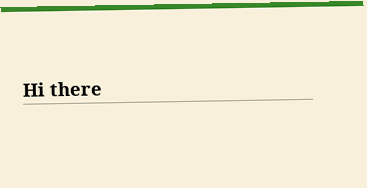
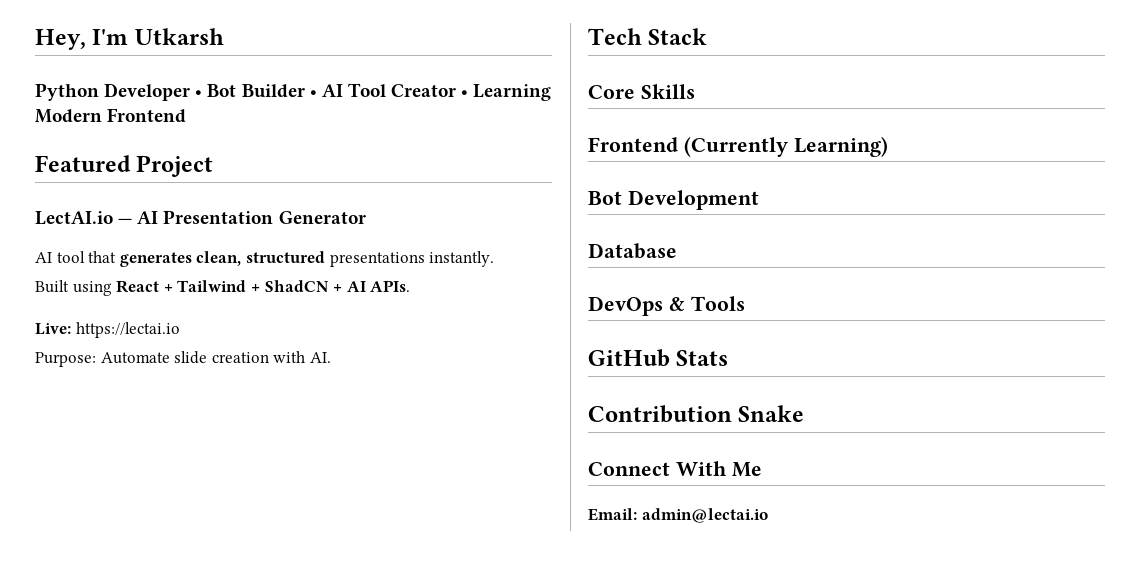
- Hi there
+ Hey, I'm Utkarsh
+ Python Developer • Bot Builder • AI Tool Creator • Learning Modern Frontend
+ Featured Project
+ LectAI.io — AI Presentation Generator
+ AI tool that generates clean, structured presentations instantly.
+ Built using React + Tailwind + ShadCN + AI APIs.
+ Live: https://lectai.io
+ Purpose: Automate slide creation with AI.
+ Tech Stack
+ Core Skills
+ Frontend (Currently Learning)
+ Bot Development
+ Database
+ DevOps & Tools
+ GitHub Stats
+ Contribution Snake
+ Connect With Me
+ Email: admin@lectai.io

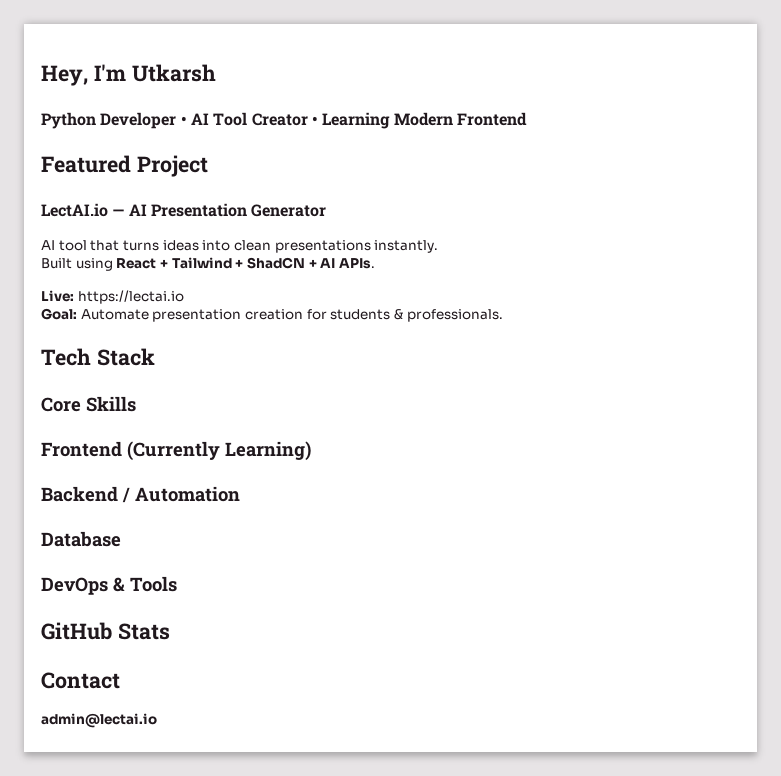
- Python Developer • Bot Builder • AI Tool Creator • Learning Modern Frontend
+ Python Developer • AI Tool Creator • Learning Modern Frontend
- AI tool that generates clean, structured presentations instantly.
+ AI tool that turns ideas into clean presentations instantly.
- Purpose: Automate slide creation with AI.
+ Goal: Automate presentation creation for students & professionals.
- Bot Development
+ Backend / Automation
- Contribution Snake
- Connect With Me
- Email: admin@lectai.io
+ Contact
+ admin@lectai.io

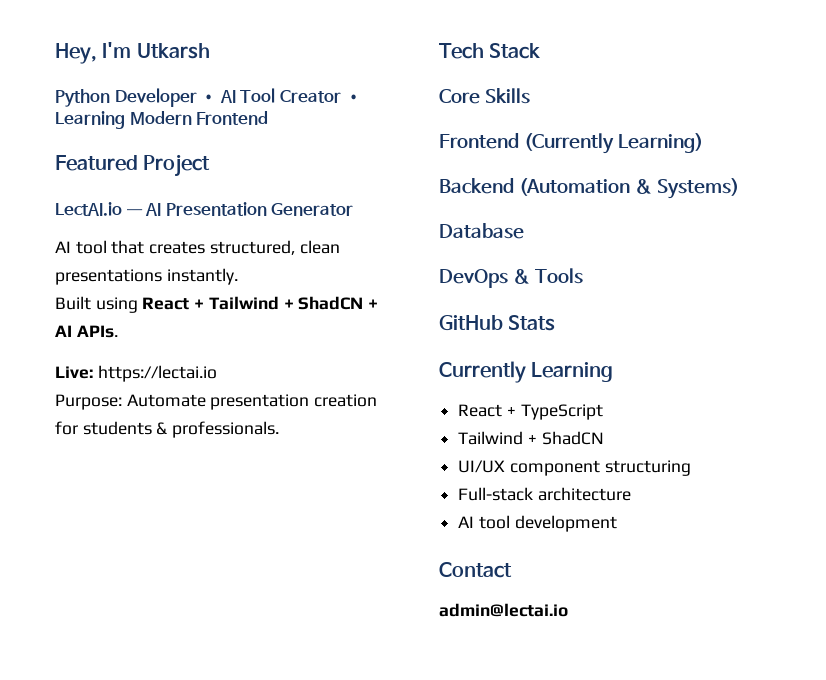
- AI tool that turns ideas into clean presentations instantly.
+ AI tool that creates structured, clean presentations instantly.
- Goal: Automate presentation creation for students & professionals.
+ Purpose: Automate presentation creation for students & professionals.
- Backend / Automation
+ Backend (Automation & Systems)
+ Currently Learning
+ React + TypeScript
+ Tailwind + ShadCN
+ UI/UX component structuring
+ Full-stack architecture
+ AI tool development

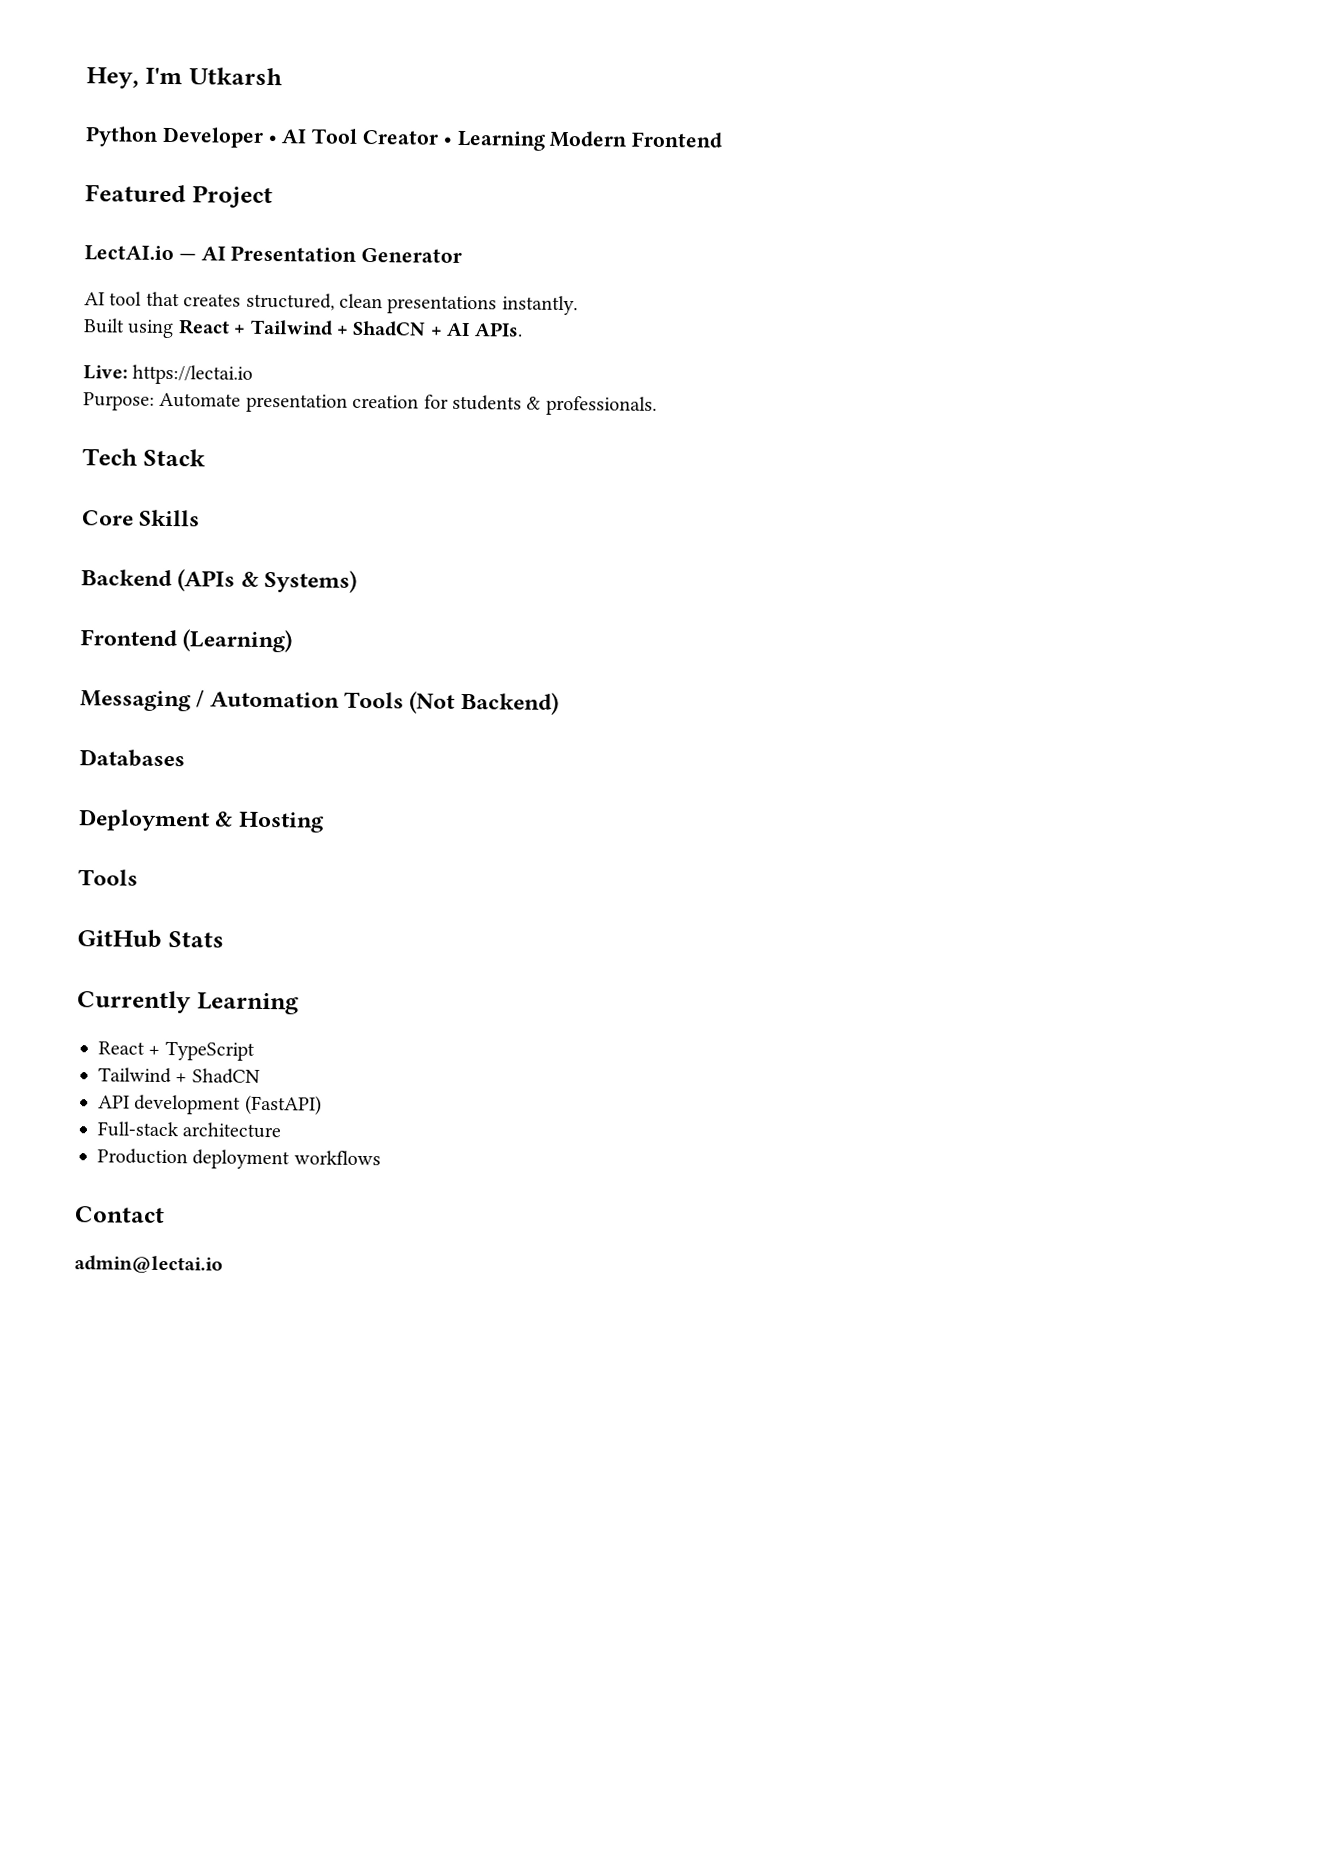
- Frontend (Currently Learning)
- Backend (Automation & Systems)
+ Backend (APIs & Systems)
- Database
- DevOps & Tools
+ Frontend (Learning)
+ Messaging / Automation Tools (Not Backend)
+ Databases
+ Deployment & Hosting
+ Tools
- UI/UX component structuring
+ API development (FastAPI)
- AI tool development
+ Production deployment workflows

